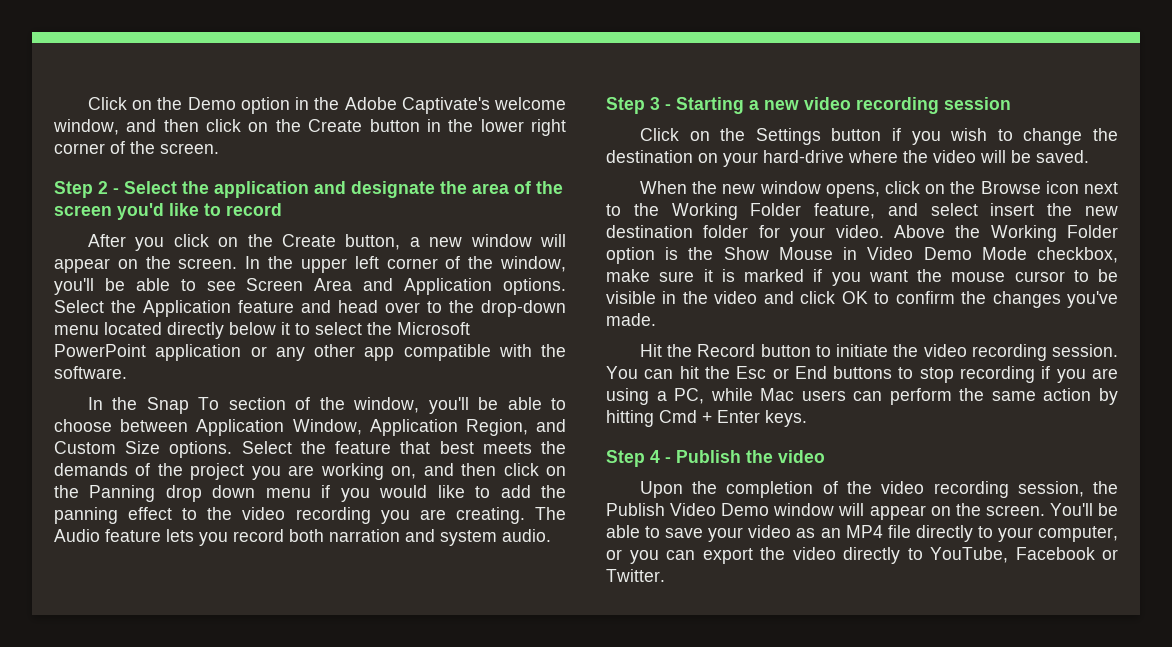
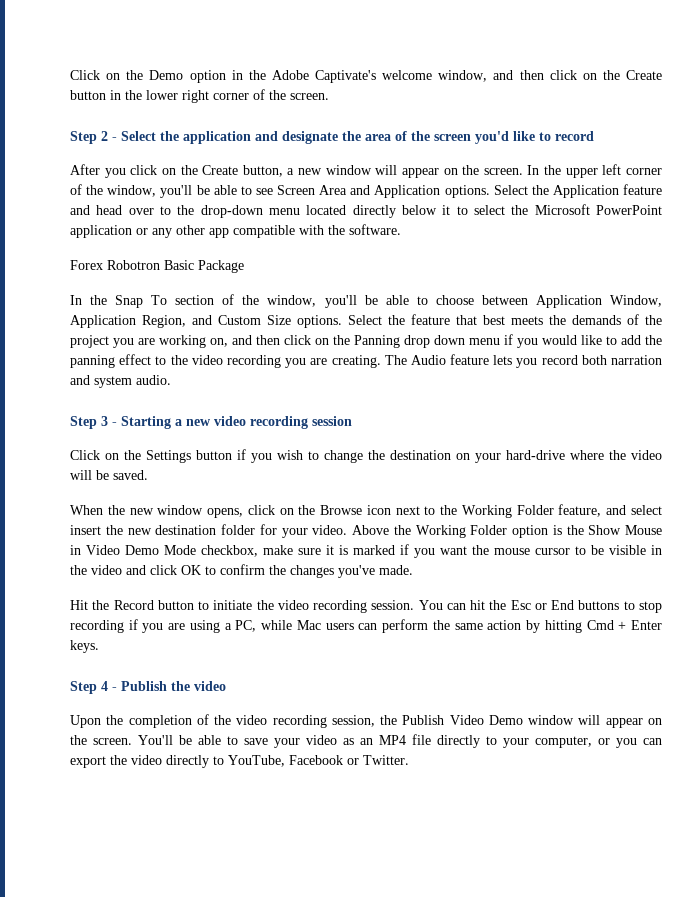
+ Forex Robotron Basic Package

